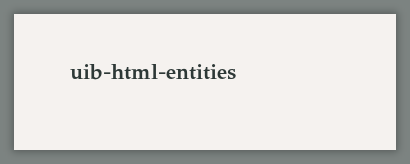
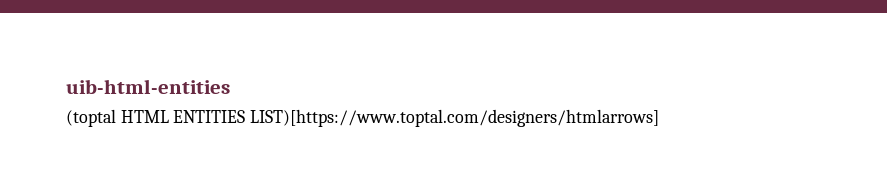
+ (toptal HTML ENTITIES LIST)[https://www.toptal.com/designers/htmlarrows]

